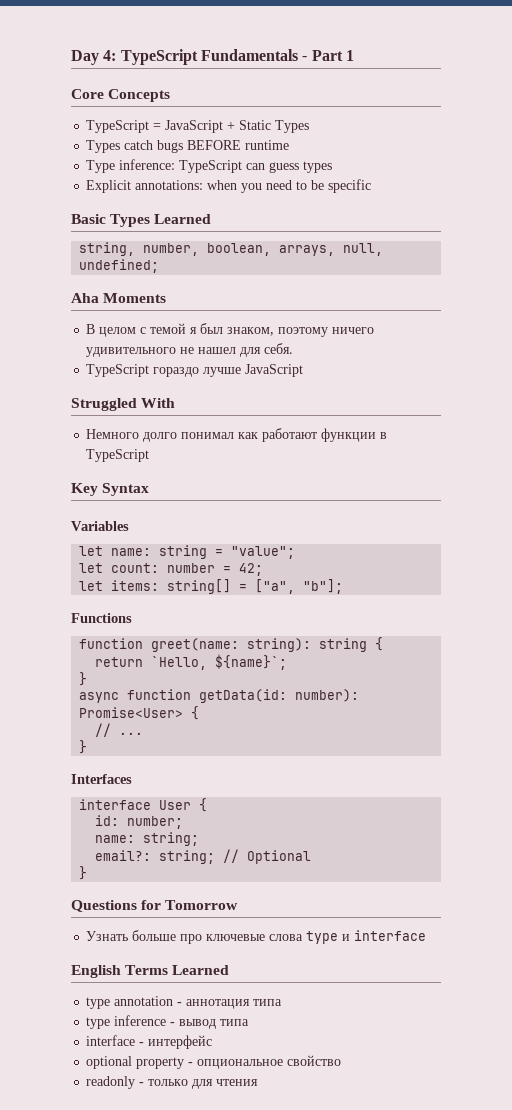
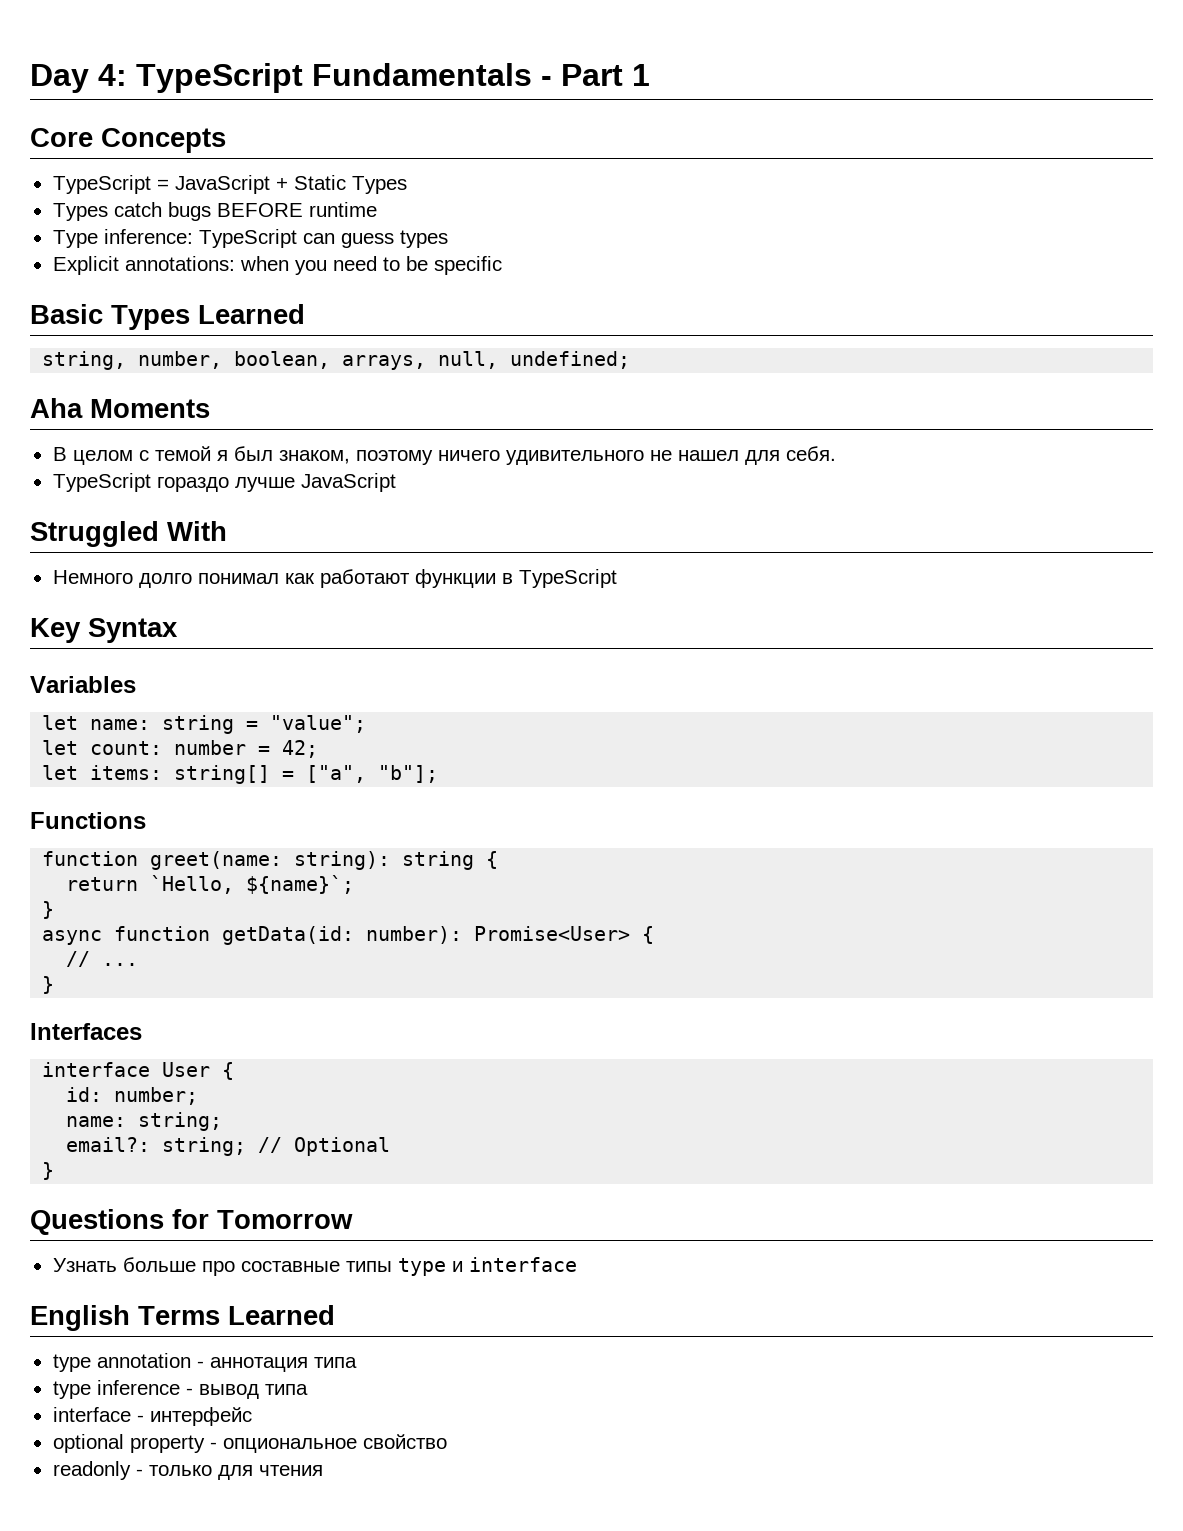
- Узнать больше про ключевые слова type и interface
+ Узнать больше про составные типы type и interface

